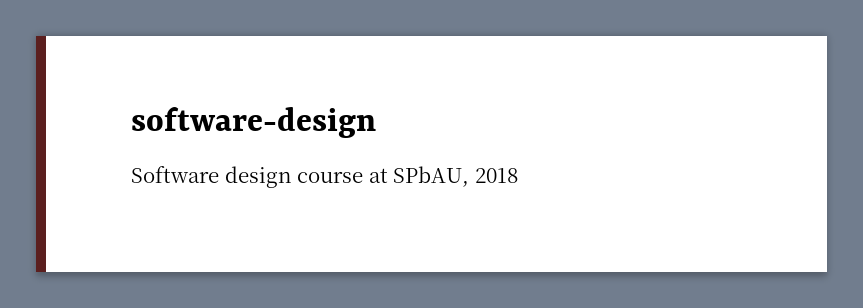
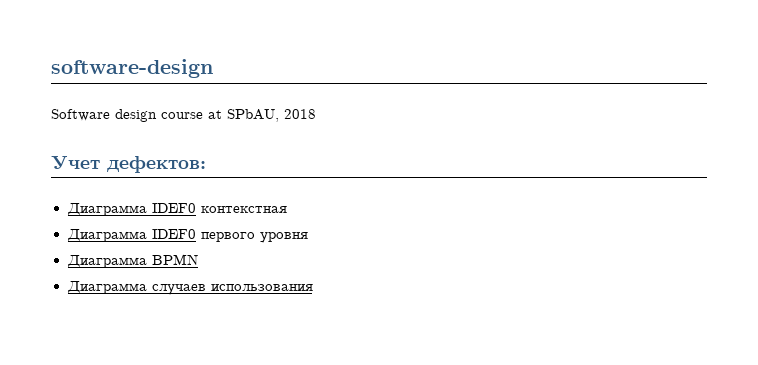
+ Учет дефектов:
+ Диаграмма IDEF0 контекстная
+ Диаграмма IDEF0 первого уровня
+ Диаграмма BPMN
+ Диаграмма случаев использования

